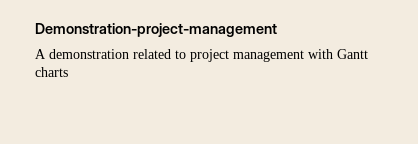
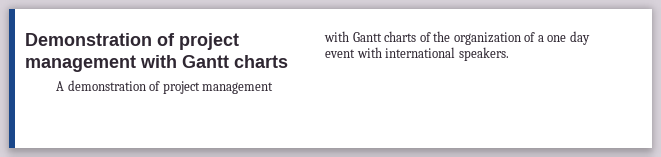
- Demonstration-project-management
- A demonstration related to project management with Gantt charts
+ Demonstration of project management with Gantt charts
+ A demonstration of project management with Gantt charts of the organization of a one day event with international speakers.

